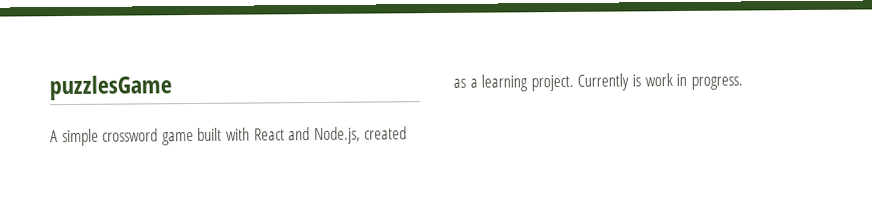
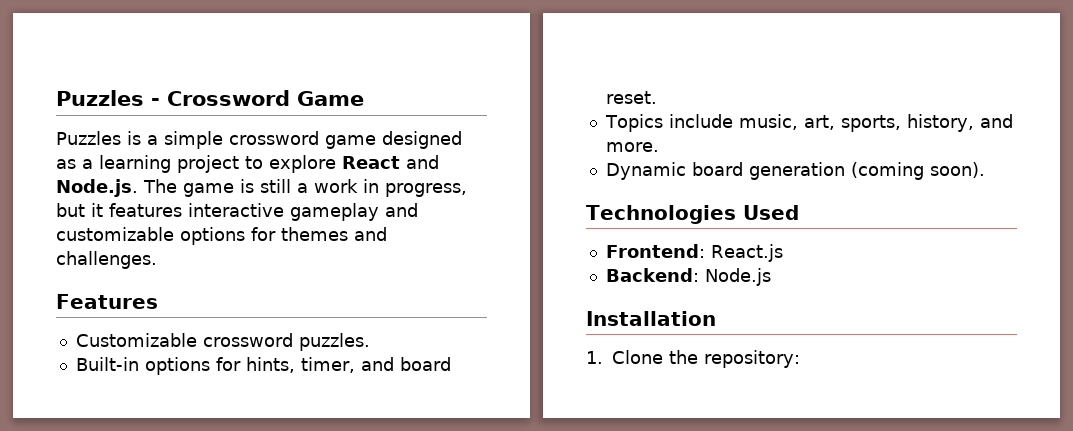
- puzzlesGame
- A simple crossword game built with React and Node.js, created as a learning project. Currently is work in progress.
+ Puzzles - Crossword Game
+ Puzzles is a simple crossword game designed as a learning project to explore React and Node.js. The game is still a work in progress, but it features interactive gameplay and customizable options for themes and challenges.
+ Features
+ Customizable crossword puzzles.
+ Built-in options for hints, timer, and board reset.
+ Topics include music, art, sports, history, and more.
+ Dynamic board generation (coming soon).
+ Technologies Used
+ Frontend: React.js
+ Backend: Node.js
+ Installation
+ 1. Clone the repository:

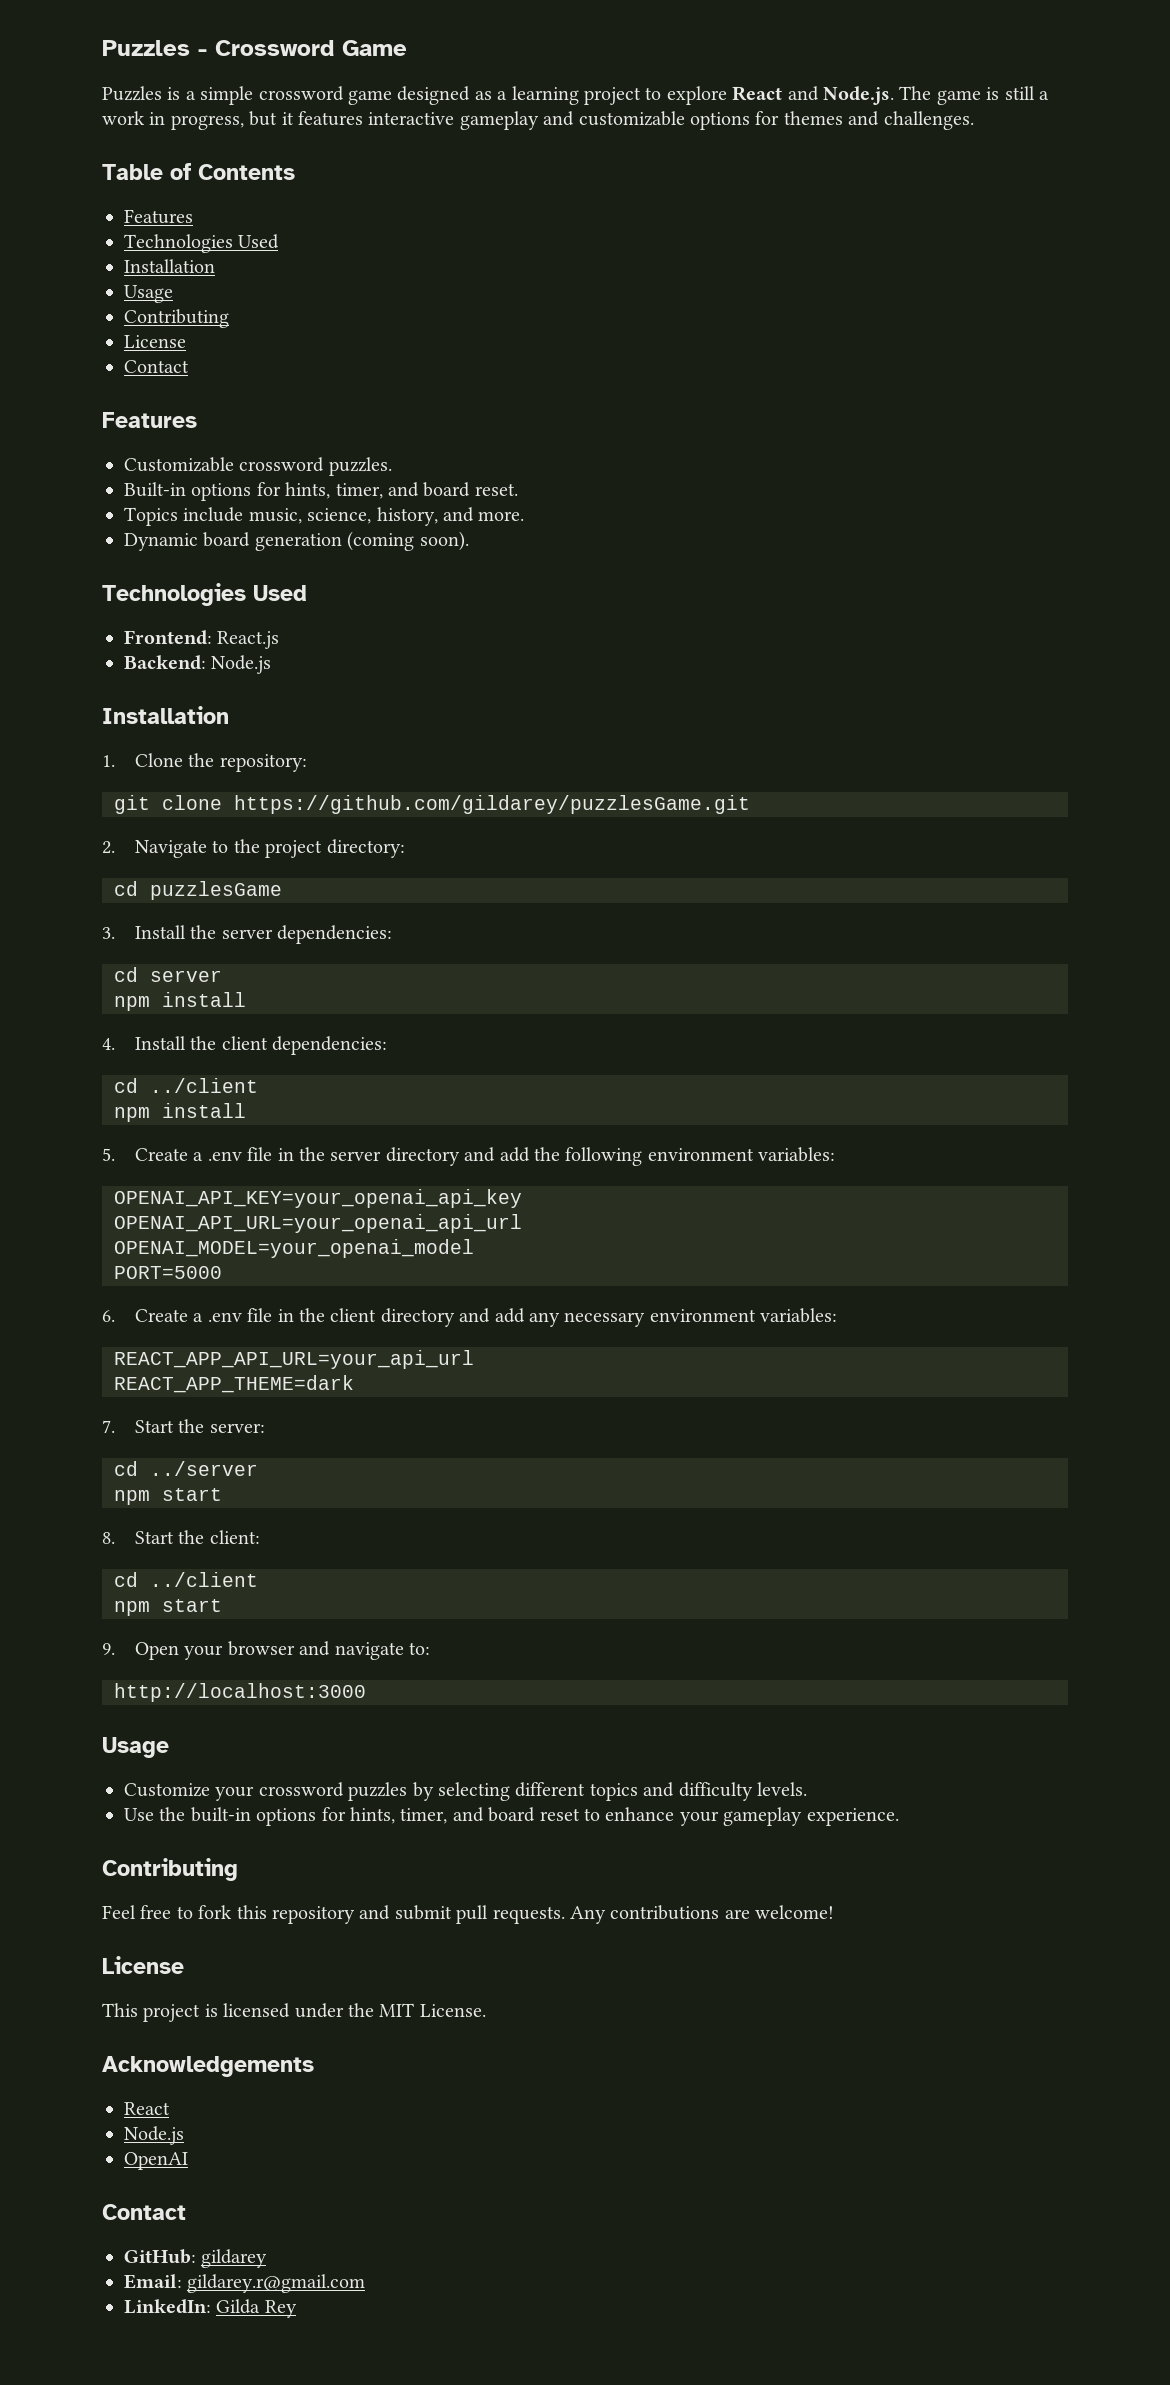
+ Table of Contents
+ Features
+ Technologies Used
+ Installation
+ Usage
+ Contributing
+ License
+ Contact
- Topics include music, art, sports, history, and more.
+ Topics include music, science, history, and more.
+ git clone https://github.com/gildarey/puzzlesGame.git
+ 2. Navigate to the project directory:
+ cd puzzlesGame
+ 3. Install the server dependencies:
+ cd server
+ npm install
+ 4. Install the client dependencies:
+ cd ../client
+ npm install
+ 5. Create a .env file in the server directory and add the following environment variables:
+ OPENAI_API_KEY=your_openai_api_key
+ OPENAI_API_URL=your_openai_api_url
+ OPENAI_MODEL=your_openai_model
+ PORT=5000
+ 6. Create a .env file in the client directory and add any necessary environment variables:
+ REACT_APP_API_URL=your_api_url
+ REACT_APP_THEME=dark
+ 7. Start the server:
+ cd ../server
+ npm start
+ 8. Start the client:
+ cd ../client
+ npm start
+ 9. Open your browser and navigate to:
+ http://localhost:3000
+ Usage
+ Customize your crossword puzzles by selecting different topics and difficulty levels.
+ Use the built-in options for hints, timer, and board reset to enhance your gameplay experience.
+ Contributing
+ Feel free to fork this repository and submit pull requests. Any contributions are welcome!
+ License
+ This project is licensed under the MIT License.
+ Acknowledgements
+ React
+ Node.js
+ OpenAI
+ Contact
+ GitHub: gildarey
+ Email: gildarey.r@gmail.com
+ LinkedIn: Gilda Rey

